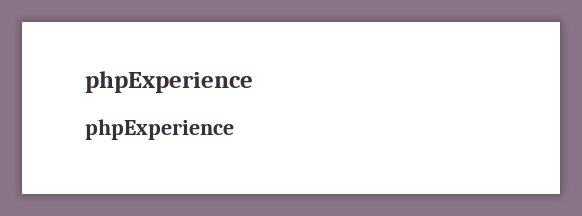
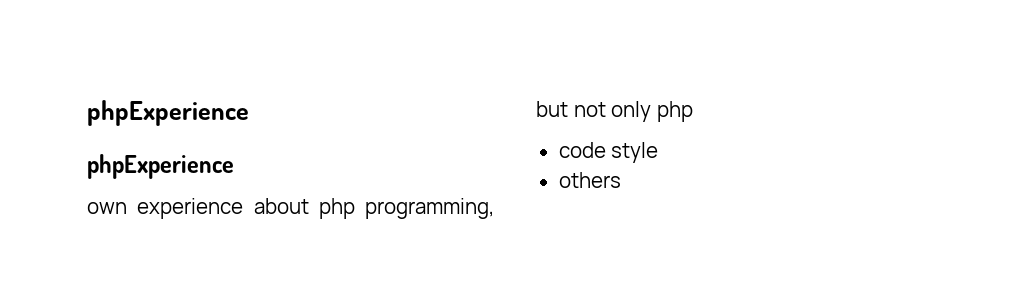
+ own experience about php programming, but not only php
+ code style
+ others

